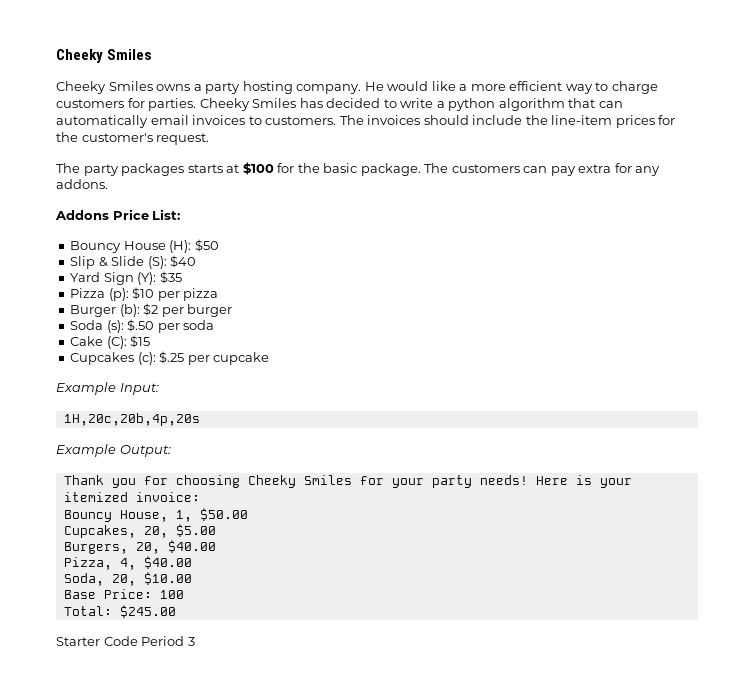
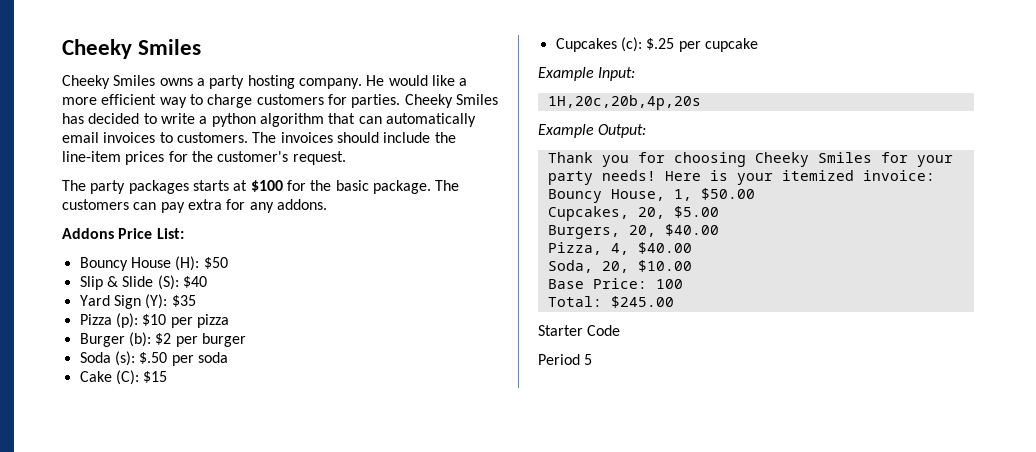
- Starter Code Period 3
+ Starter Code
+ Period 5

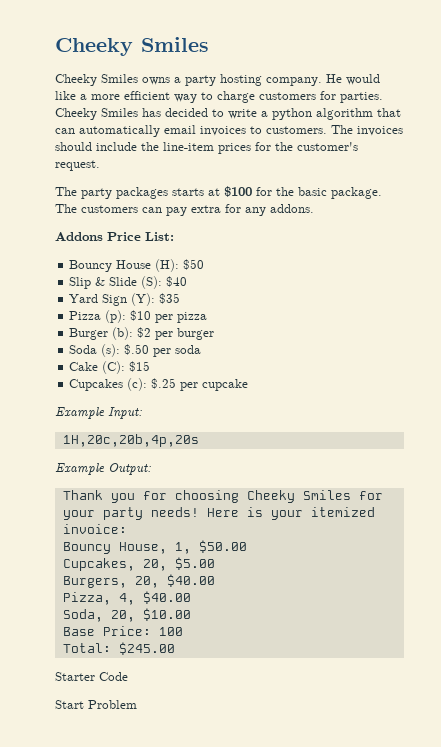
- Period 5
+ Start Problem

